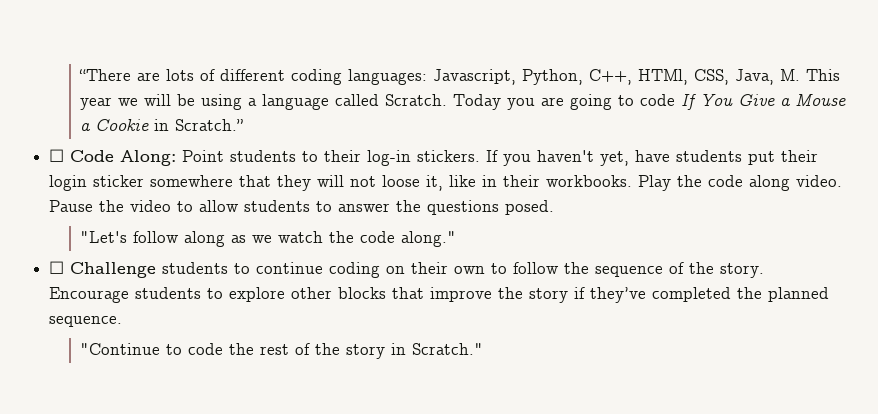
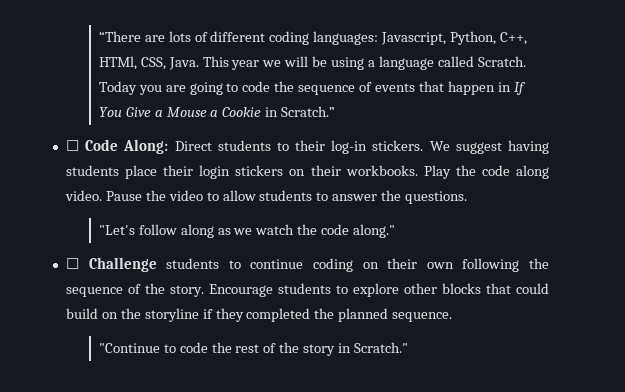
- “There are lots of different coding languages: Javascript, Python, C++, HTMl, CSS, Java, M. This year we will be using a language called Scratch.
+ “There are lots of different coding languages: Javascript, Python, C++, HTMl, CSS, Java. This year we will be using a language called Scratch.
- Today you are going to code If You Give a Mouse a Cookie in Scratch.”
+ Today you are going to code the sequence of events that happen in If You Give a Mouse a Cookie in Scratch.”
- ☐ Code Along: Point students to their log-in stickers.
+ ☐ Code Along: Direct students to their log-in stickers.
- If you haven't yet, have students put their login sticker somewhere that they will not loose it, like in their workbooks.
+ We suggest having students place their login stickers on their workbooks.
- Pause the video to allow students to answer the questions posed.
+ Pause the video to allow students to answer the questions.
- ☐ Challenge students to continue coding on their own to follow the sequence of the story.
+ ☐ Challenge students to continue coding on their own following the sequence of the story.
- Encourage students to explore other blocks that improve the story if they’ve completed the planned sequence.
+ Encourage students to explore other blocks that could build on the storyline if they completed the planned sequence.

